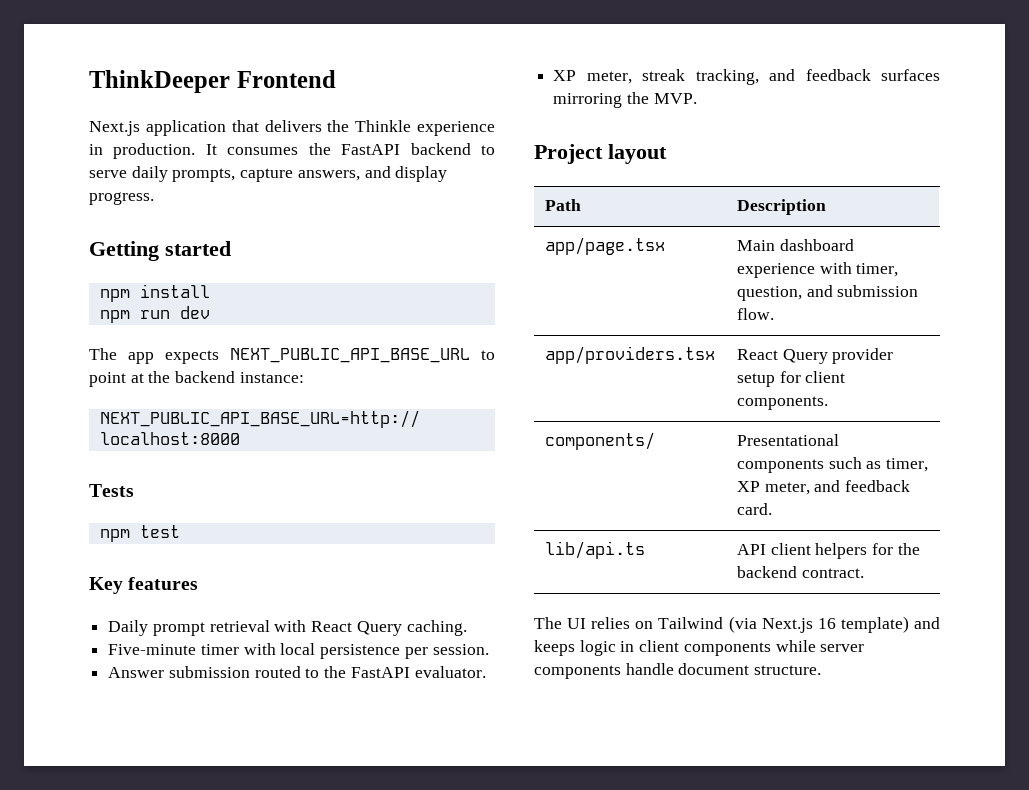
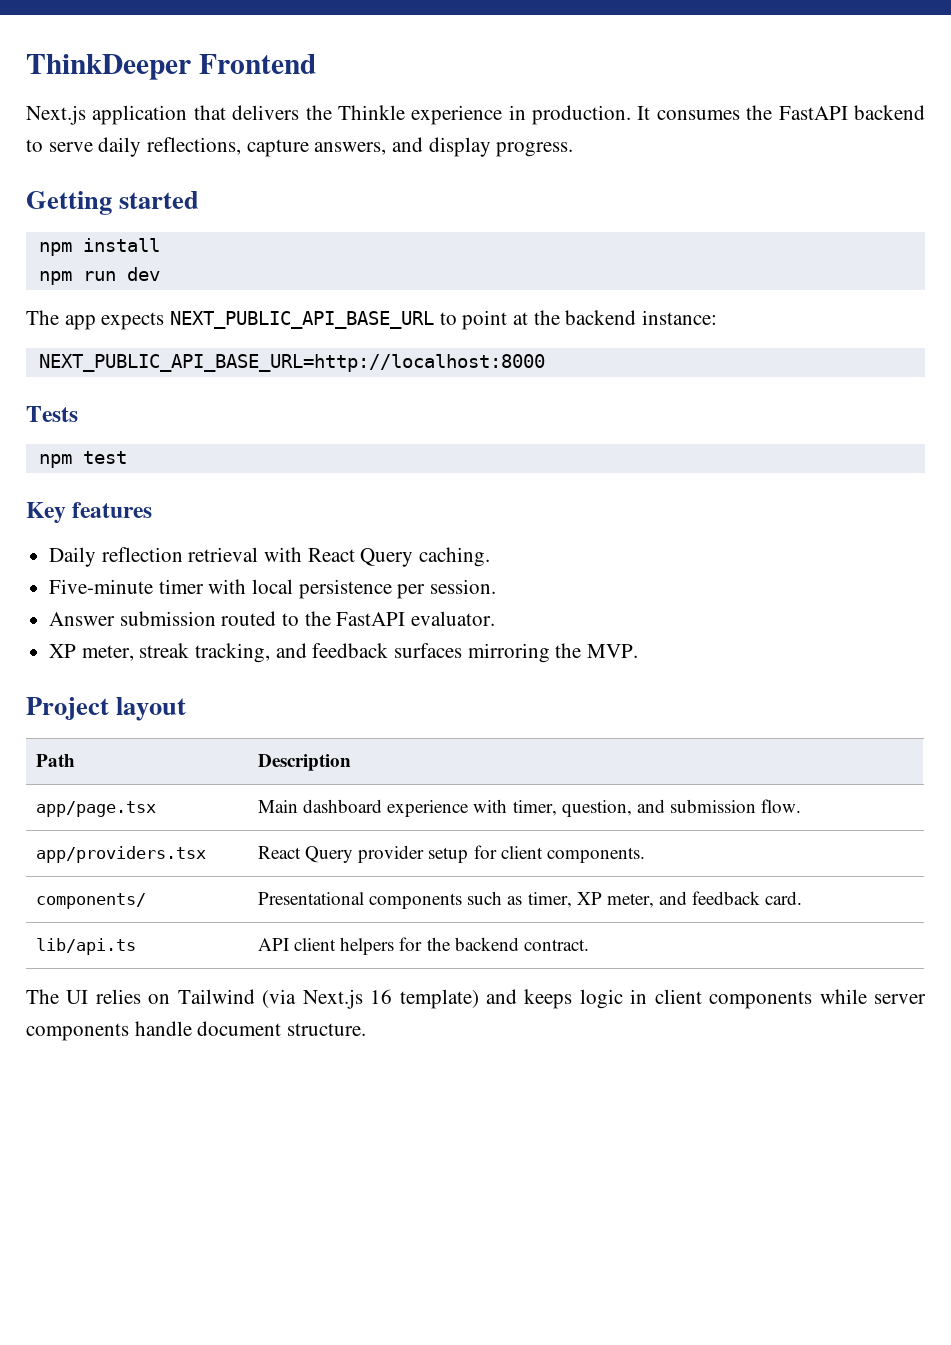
- It consumes the FastAPI backend to serve daily prompts, capture answers, and display progress.
+ It consumes the FastAPI backend to serve daily reflections, capture answers, and display progress.
- Daily prompt retrieval with React Query caching.
+ Daily reflection retrieval with React Query caching.

